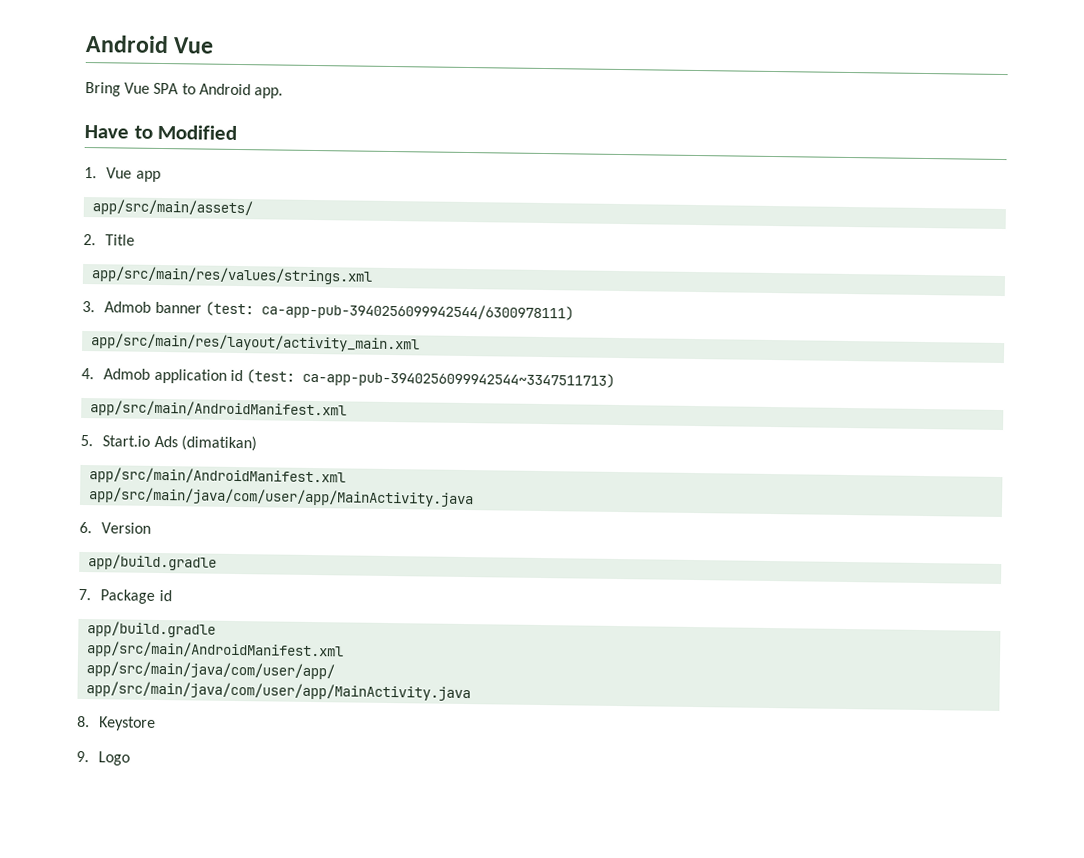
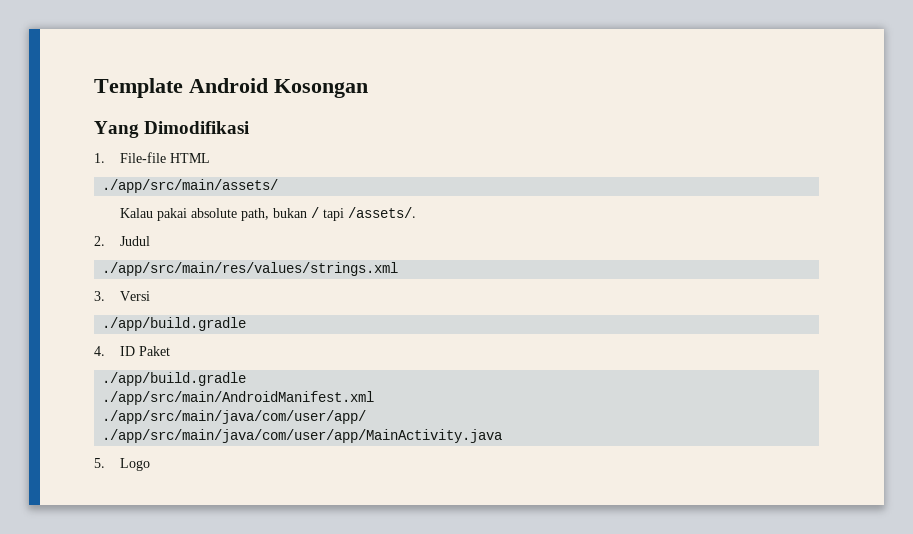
- Android Vue
- Bring Vue SPA to Android app.
- Have to Modified
- 1. Vue app
- app/src/main/assets/
+ Template Android Kosongan
+ Yang Dimodifikasi
+ 1. File-file HTML
+ ./app/src/main/assets/
+ Kalau pakai absolute path, bukan / tapi /assets/.
- 2. Title
- app/src/main/res/values/strings.xml
+ 2. Judul
+ ./app/src/main/res/values/strings.xml
- 3. Admob banner (test: ca-app-pub-3940256099942544/6300978111)
- app/src/main/res/layout/activity_main.xml
- 4. Admob application id (test: ca-app-pub-3940256099942544~3347511713)
- app/src/main/AndroidManifest.xml
- 5. Start.io Ads (dimatikan)
- app/src/main/AndroidManifest.xml
- app/src/main/java/com/user/app/MainActivity.java
- 6. Version
- app/build.gradle
- 7. Package id
- app/build.gradle
- app/src/main/AndroidManifest.xml
- app/src/main/java/com/user/app/
- app/src/main/java/com/user/app/MainActivity.java
- 8. Keystore
- 9. Logo
+ 3. Versi
+ ./app/build.gradle
+ 4. ID Paket
+ ./app/build.gradle
+ ./app/src/main/AndroidManifest.xml
+ ./app/src/main/java/com/user/app/
+ ./app/src/main/java/com/user/app/MainActivity.java
+ 5. Logo

